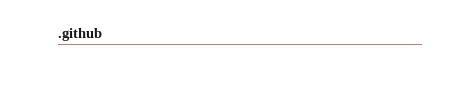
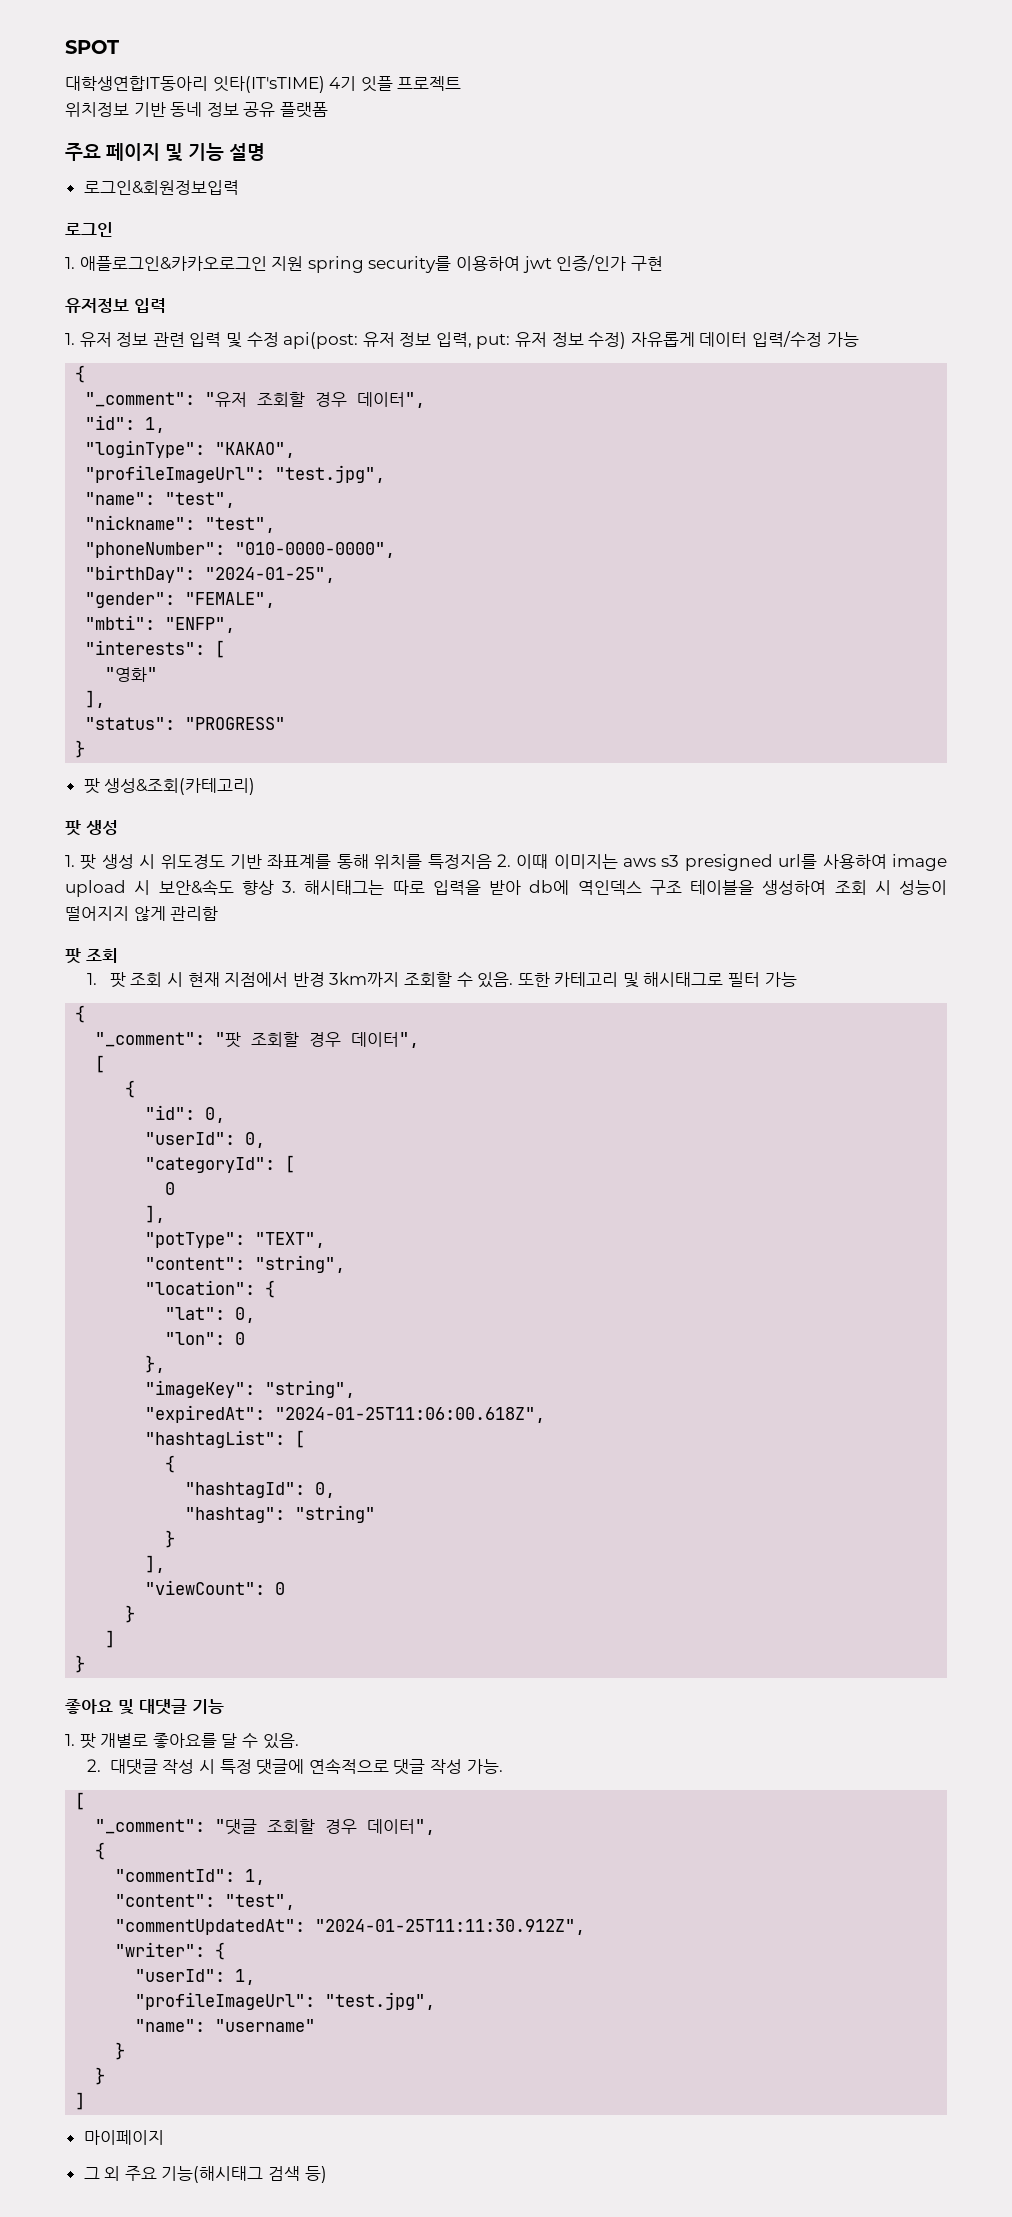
- .github
+ SPOT
+ 대학생연합IT동아리 잇타(IT'sTIME) 4기 잇플 프로젝트
+ 위치정보 기반 동네 정보 공유 플랫폼
+ 주요 페이지 및 기능 설명
+ 로그인&회원정보입력
+ 로그인
+ 1. 애플로그인&카카오로그인 지원 spring security를 이용하여 jwt 인증/인가 구현
+ 유저정보 입력
+ 1. 유저 정보 관련 입력 및 수정 api(post: 유저 정보 입력, put: 유저 정보 수정) 자유롭게 데이터 입력/수정 가능
+ {
+ "_comment": "유저 조회할 경우 데이터",
+ "id": 1,
+ "loginType": "KAKAO",
+ "profileImageUrl": "test.jpg",
+ "name": "test",
+ "nickname": "test",
+ "phoneNumber": "010-0000-0000",
+ "birthDay": "2024-01-25",
+ "gender": "FEMALE",
+ "mbti": "ENFP",
+ "interests": [
+ "영화"
+ ],
+ "status": "PROGRESS"
+ }
+ 팟 생성&조회(카테고리)
+ 팟 생성
+ 1. 팟 생성 시 위도경도 기반 좌표계를 통해 위치를 특정지음 2. 이때 이미지는 aws s3 presigned url를 사용하여 image upload 시 보안&속도 향상 3. 해시태그는 따로 입력을 받아 db에 역인덱스 구조 테이블을 생성하여 조회 시 성능이 떨어지지 않게 관리함
+ 팟 조회
+ 1. 팟 조회 시 현재 지점에서 반경 3km까지 조회할 수 있음. 또한 카테고리 및 해시태그로 필터 가능
+ {
+ "_comment": "팟 조회할 경우 데이터",
+ [
+ {
+ "id": 0,
+ "userId": 0,
+ "categoryId": [
+ 0
+ ],
+ "potType": "TEXT",
+ "content": "string",
+ "location": {
+ "lat": 0,
+ "lon": 0
+ },
+ "imageKey": "string",
+ "expiredAt": "2024-01-25T11:06:00.618Z",
+ "hashtagList": [
+ {
+ "hashtagId": 0,
+ "hashtag": "string"
+ }
+ ],
+ "viewCount": 0
+ }
+ ]
+ }
+ 좋아요 및 대댓글 기능
+ 1. 팟 개별로 좋아요를 달 수 있음.
+ 2. 대댓글 작성 시 특정 댓글에 연속적으로 댓글 작성 가능.
+ [
+ "_comment": "댓글 조회할 경우 데이터",
+ {
+ "commentId": 1,
+ "content": "test",
+ "commentUpdatedAt": "2024-01-25T11:11:30.912Z",
+ "writer": {
+ "userId": 1,
+ "profileImageUrl": "test.jpg",
+ "name": "username"
+ }
+ }
+ ]
+ 마이페이지
+ 그 외 주요 기능(해시태그 검색 등)

